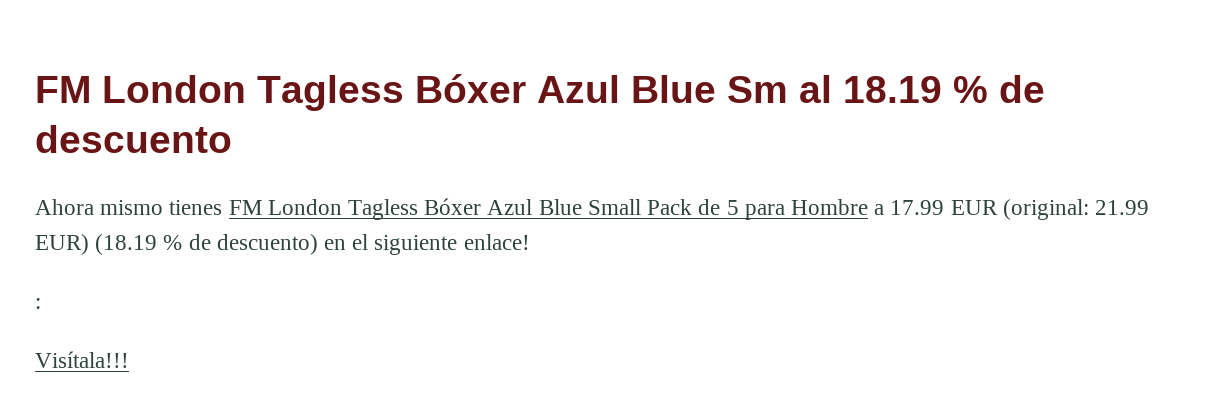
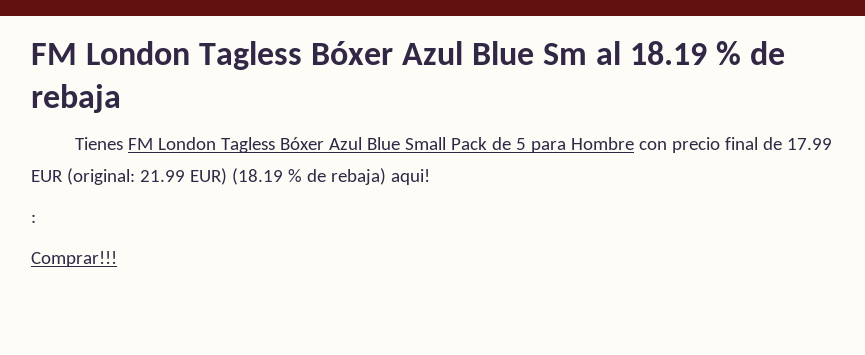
- FM London Tagless Bóxer Azul Blue Sm al 18.19 % de descuento
- Ahora mismo tienes FM London Tagless Bóxer Azul Blue Small Pack de 5 para Hombre a 17.99 EUR (original: 21.99 EUR) (18.19 % de descuento) en el siguiente enlace!
+ FM London Tagless Bóxer Azul Blue Sm al 18.19 % de rebaja
+ Tienes FM London Tagless Bóxer Azul Blue Small Pack de 5 para Hombre con precio final de 17.99 EUR (original: 21.99 EUR) (18.19 % de rebaja) aqui!
- Visítala!!!
+ Comprar!!!

